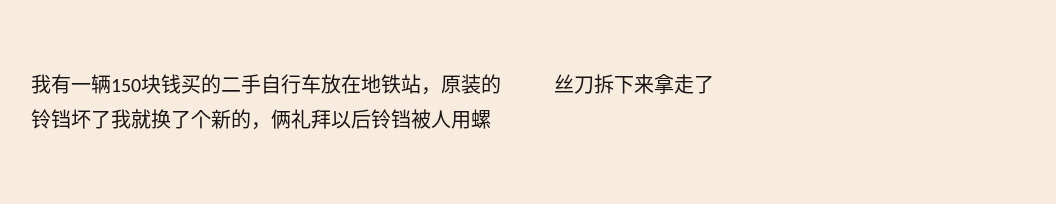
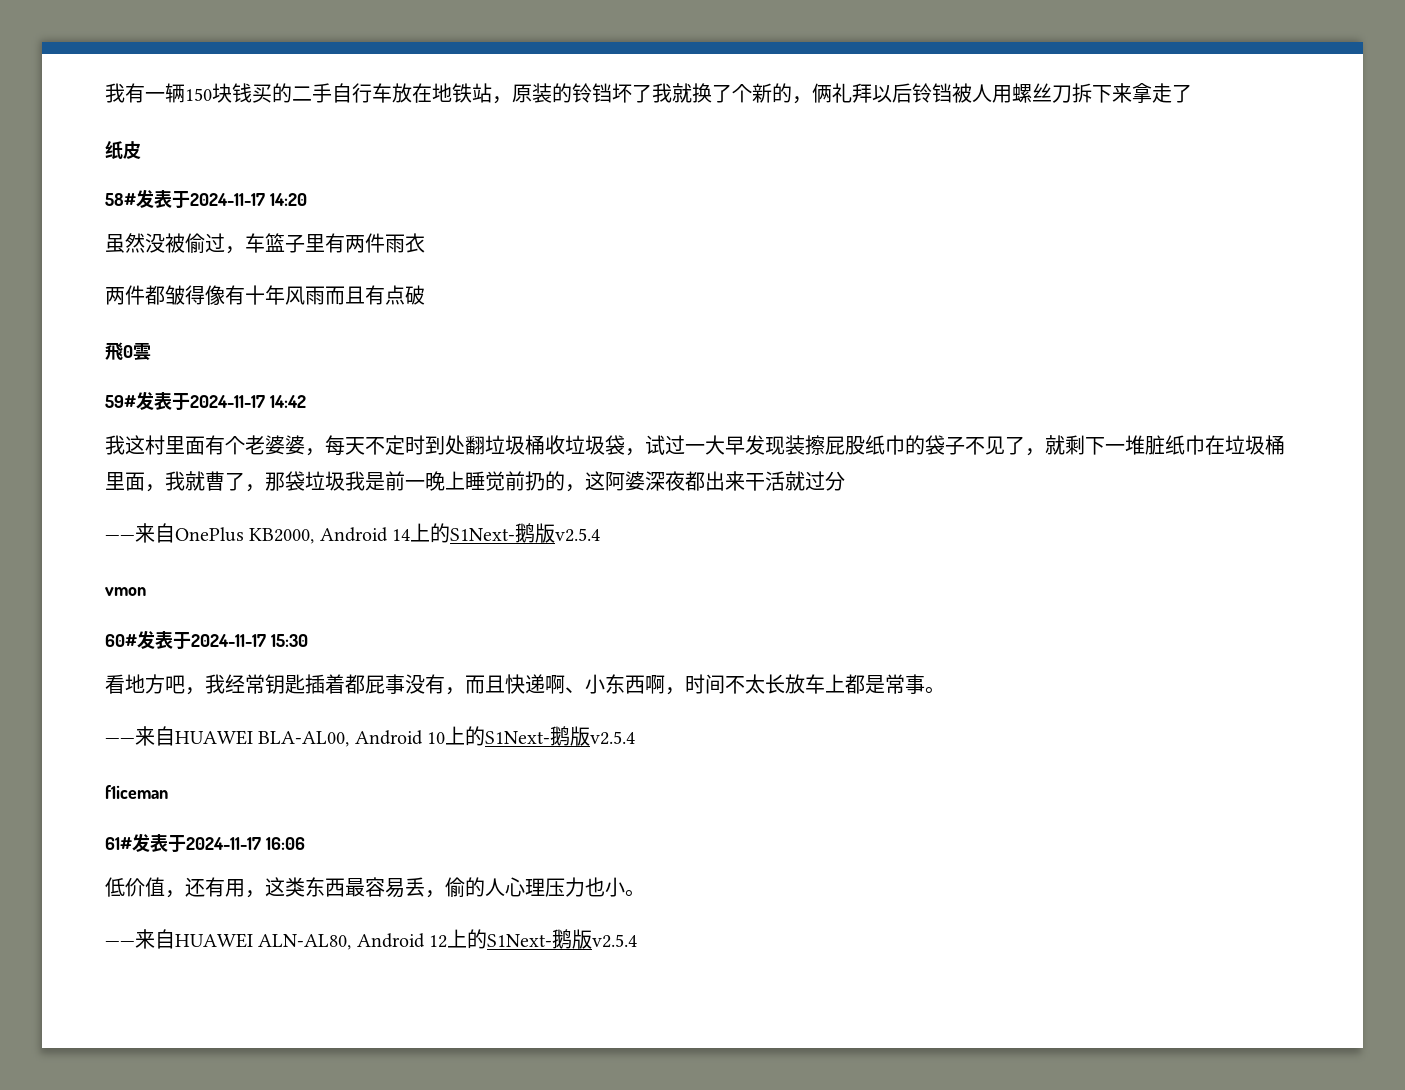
+ 纸皮
+ 58#发表于2024-11-17 14:20
+ 虽然没被偷过，车篮子里有两件雨衣
+ 两件都皱得像有十年风雨而且有点破
+ 飛0雲
+ 59#发表于2024-11-17 14:42
+ 我这村里面有个老婆婆，每天不定时到处翻垃圾桶收垃圾袋，试过一大早发现装擦屁股纸巾的袋子不见了，就剩下一堆脏纸巾在垃圾桶里面，我就曹了，那袋垃圾我是前一晚上睡觉前扔的，这阿婆深夜都出来干活就过分
+ ——来自OnePlus KB2000, Android 14上的S1Next-鹅版v2.5.4
+ vmon
+ 60#发表于2024-11-17 15:30
+ 看地方吧，我经常钥匙插着都屁事没有，而且快递啊、小东西啊，时间不太长放车上都是常事。
+ ——来自HUAWEI BLA-AL00, Android 10上的S1Next-鹅版v2.5.4
+ f1iceman
+ 61#发表于2024-11-17 16:06
+ 低价值，还有用，这类东西最容易丢，偷的人心理压力也小。
+ ——来自HUAWEI ALN-AL80, Android 12上的S1Next-鹅版v2.5.4

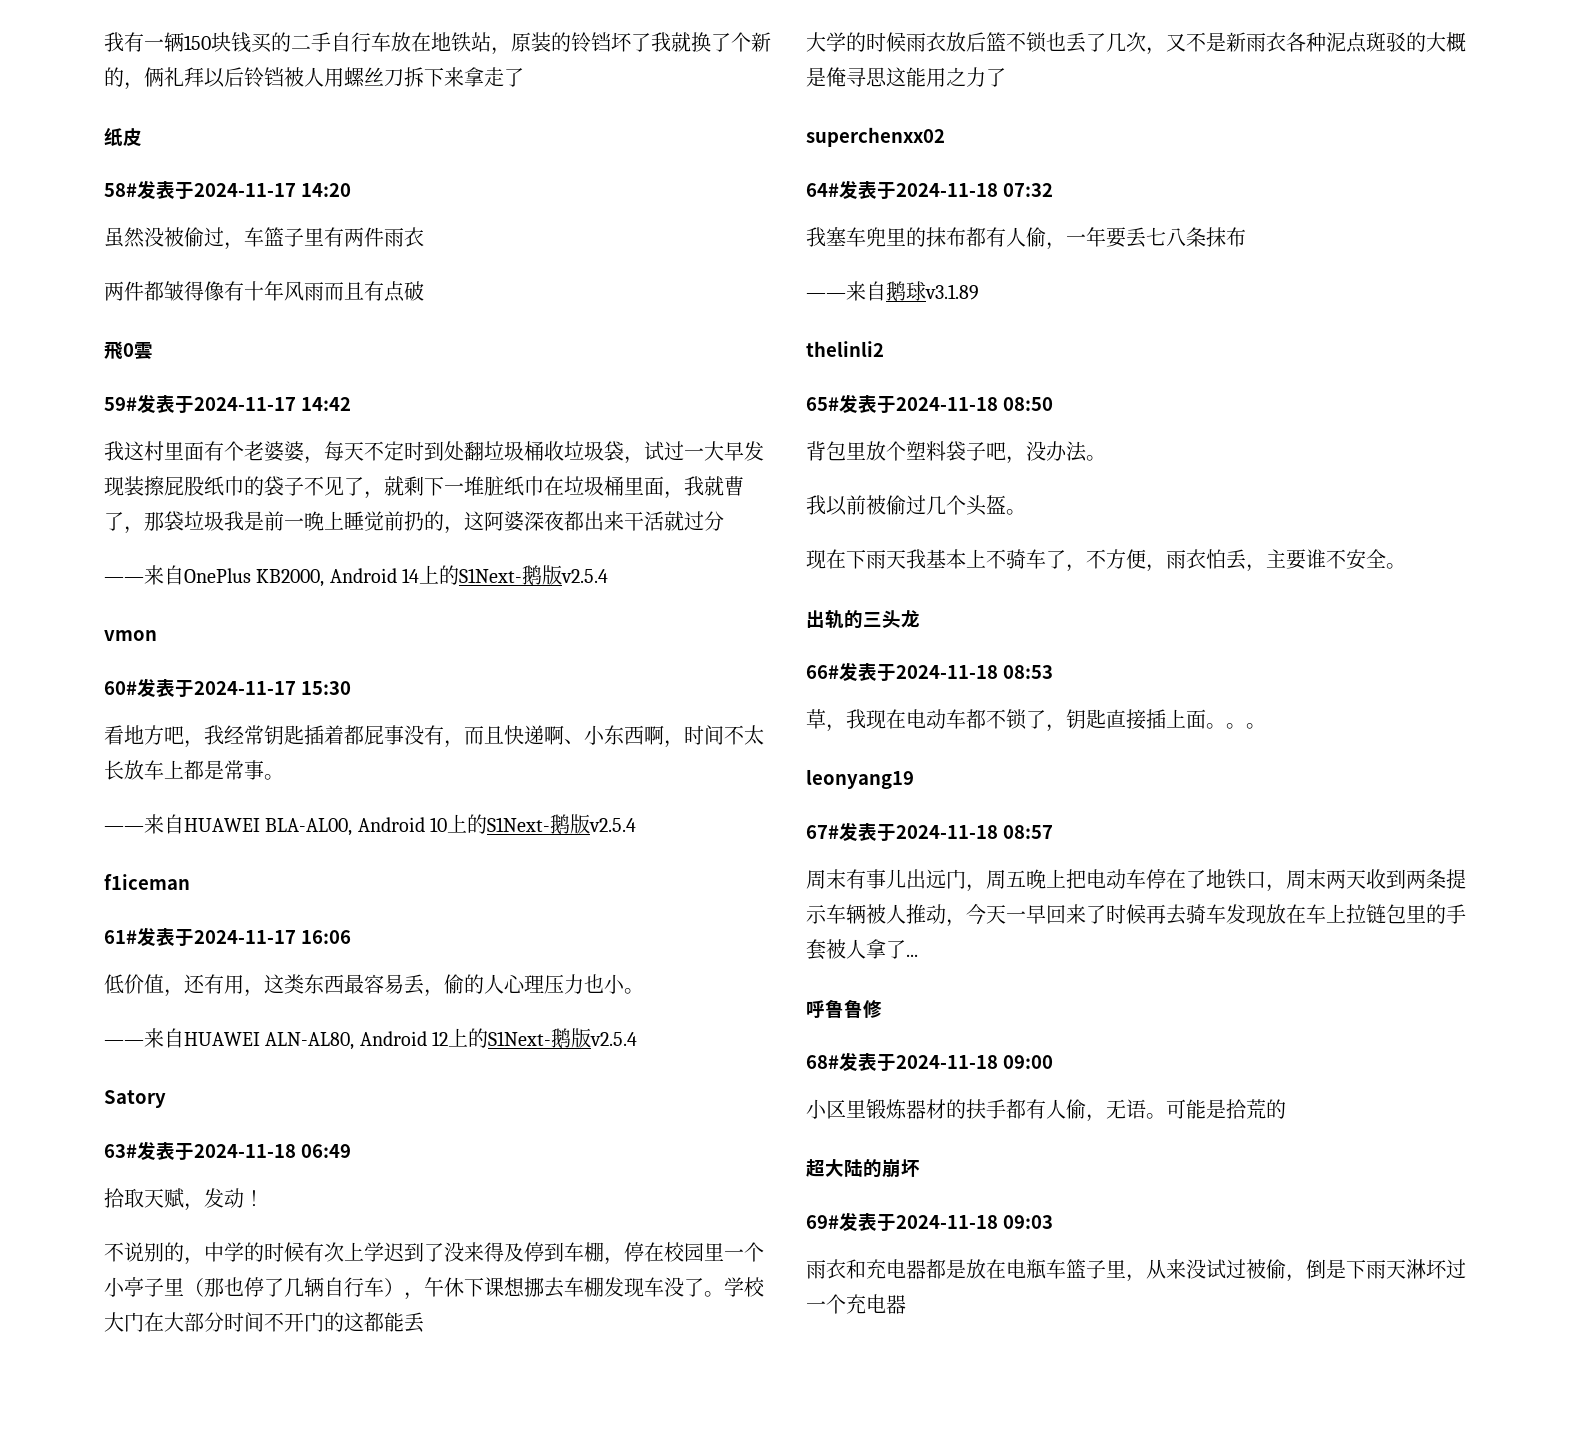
+ Satory
+ 63#发表于2024-11-18 06:49
+ 拾取天赋，发动！
+ 不说别的，中学的时候有次上学迟到了没来得及停到车棚，停在校园里一个小亭子里（那也停了几辆自行车），午休下课想挪去车棚发现车没了。学校大门在大部分时间不开门的这都能丢
+ 大学的时候雨衣放后篮不锁也丢了几次，又不是新雨衣各种泥点斑驳的大概是俺寻思这能用之力了
+ superchenxx02
+ 64#发表于2024-11-18 07:32
+ 我塞车兜里的抹布都有人偷，一年要丢七八条抹布
+ ——来自鹅球v3.1.89
+ thelinli2
+ 65#发表于2024-11-18 08:50
+ 背包里放个塑料袋子吧，没办法。
+ 我以前被偷过几个头盔。
+ 现在下雨天我基本上不骑车了，不方便，雨衣怕丢，主要谁不安全。
+ 出轨的三头龙
+ 66#发表于2024-11-18 08:53
+ 草，我现在电动车都不锁了，钥匙直接插上面。。。
+ leonyang19
+ 67#发表于2024-11-18 08:57
+ 周末有事儿出远门，周五晚上把电动车停在了地铁口，周末两天收到两条提示车辆被人推动，今天一早回来了时候再去骑车发现放在车上拉链包里的手套被人拿了...
+ 呼鲁鲁修
+ 68#发表于2024-11-18 09:00
+ 小区里锻炼器材的扶手都有人偷，无语。可能是拾荒的
+ 超大陆的崩坏
+ 69#发表于2024-11-18 09:03
+ 雨衣和充电器都是放在电瓶车篮子里，从来没试过被偷，倒是下雨天淋坏过一个充电器

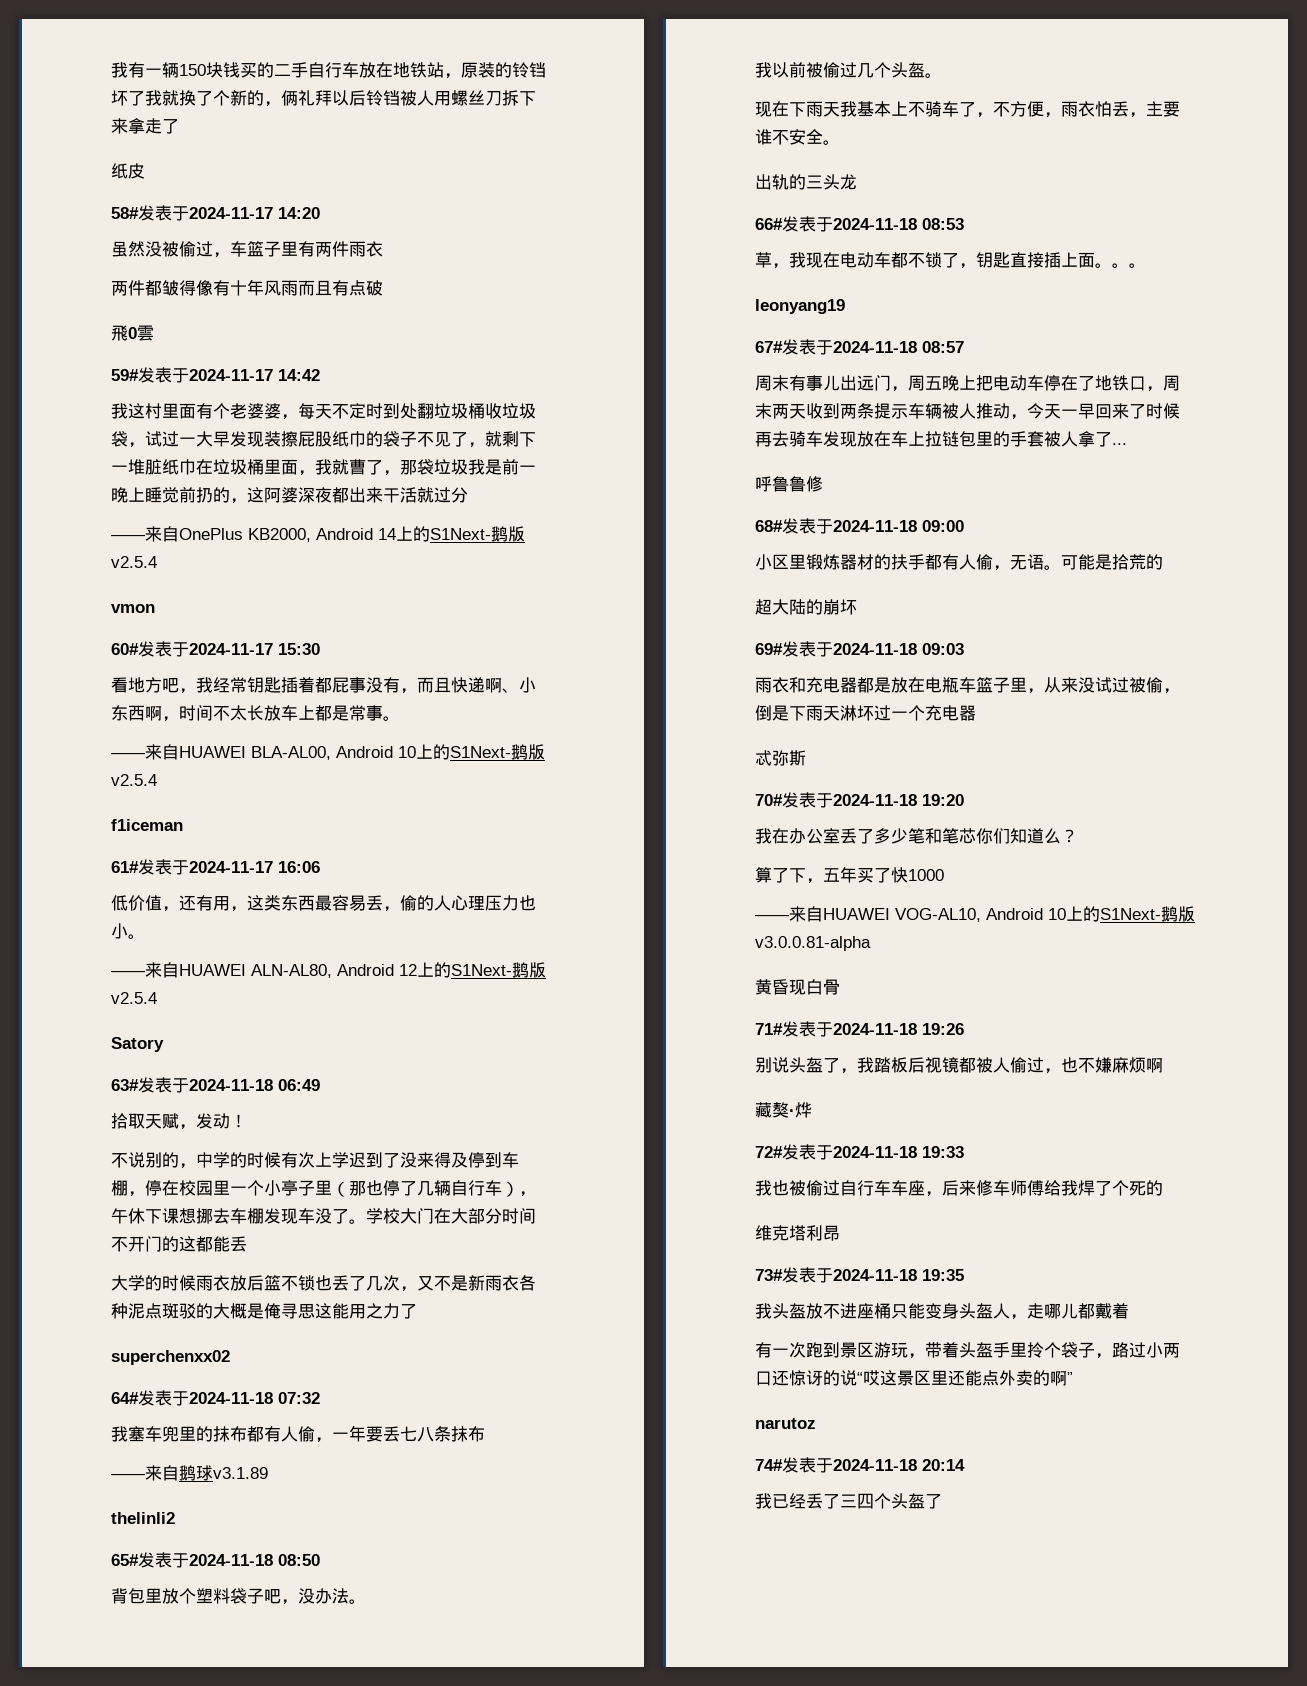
+ 忒弥斯
+ 70#发表于2024-11-18 19:20
+ 我在办公室丢了多少笔和笔芯你们知道么？
+ 算了下，五年买了快1000
+ ——来自HUAWEI VOG-AL10, Android 10上的S1Next-鹅版v3.0.0.81-alpha
+ 黄昏现白骨
+ 71#发表于2024-11-18 19:26
+ 别说头盔了，我踏板后视镜都被人偷过，也不嫌麻烦啊
+ 藏獒·烨
+ 72#发表于2024-11-18 19:33
+ 我也被偷过自行车车座，后来修车师傅给我焊了个死的
+ 维克塔利昂
+ 73#发表于2024-11-18 19:35
+ 我头盔放不进座桶只能变身头盔人，走哪儿都戴着
+ 有一次跑到景区游玩，带着头盔手里拎个袋子，路过小两口还惊讶的说“哎这景区里还能点外卖的啊”
+ narutoz
+ 74#发表于2024-11-18 20:14
+ 我已经丢了三四个头盔了

